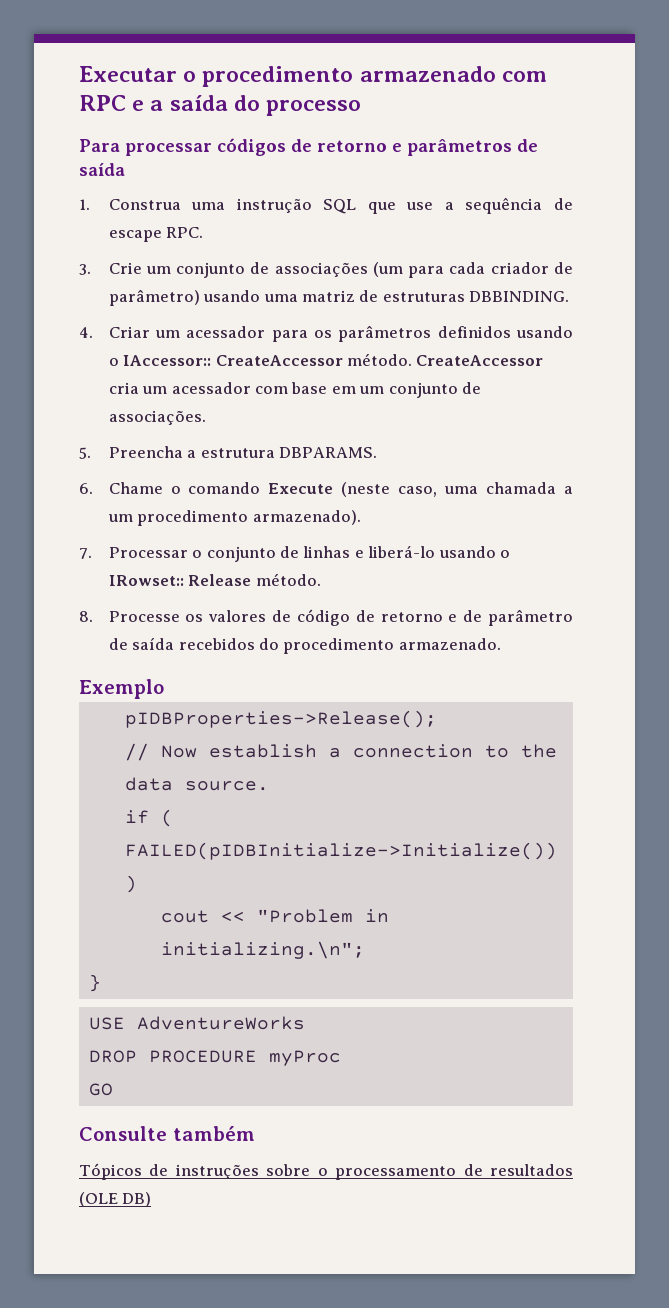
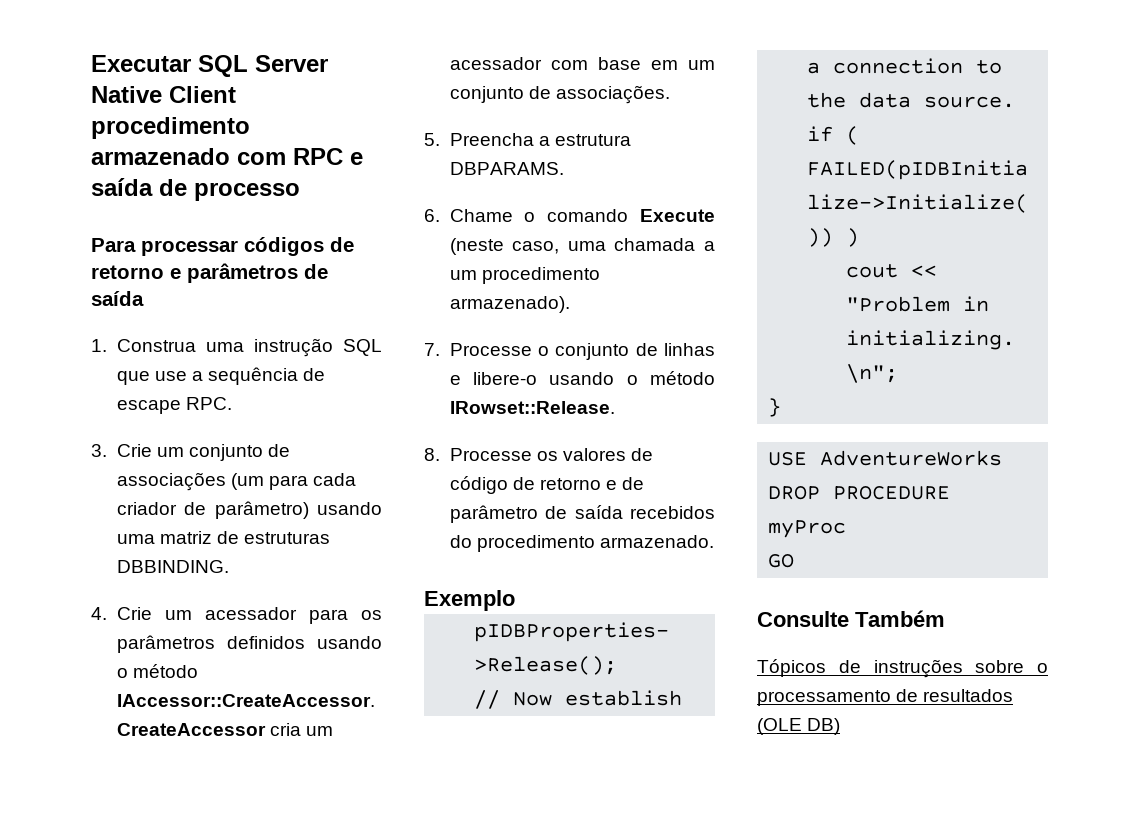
- Executar o procedimento armazenado com RPC e a saída do processo
+ Executar SQL Server Native Client procedimento armazenado com RPC e saída de processo
- 4. Criar um acessador para os parâmetros definidos usando o IAccessor:: CreateAccessor método.
+ 4. Crie um acessador para os parâmetros definidos usando o método IAccessor::CreateAccessor.
- 7. Processar o conjunto de linhas e liberá-lo usando o IRowset:: Release método.
+ 7. Processe o conjunto de linhas e libere-o usando o método IRowset::Release.
- Consulte também
+ Consulte Também

